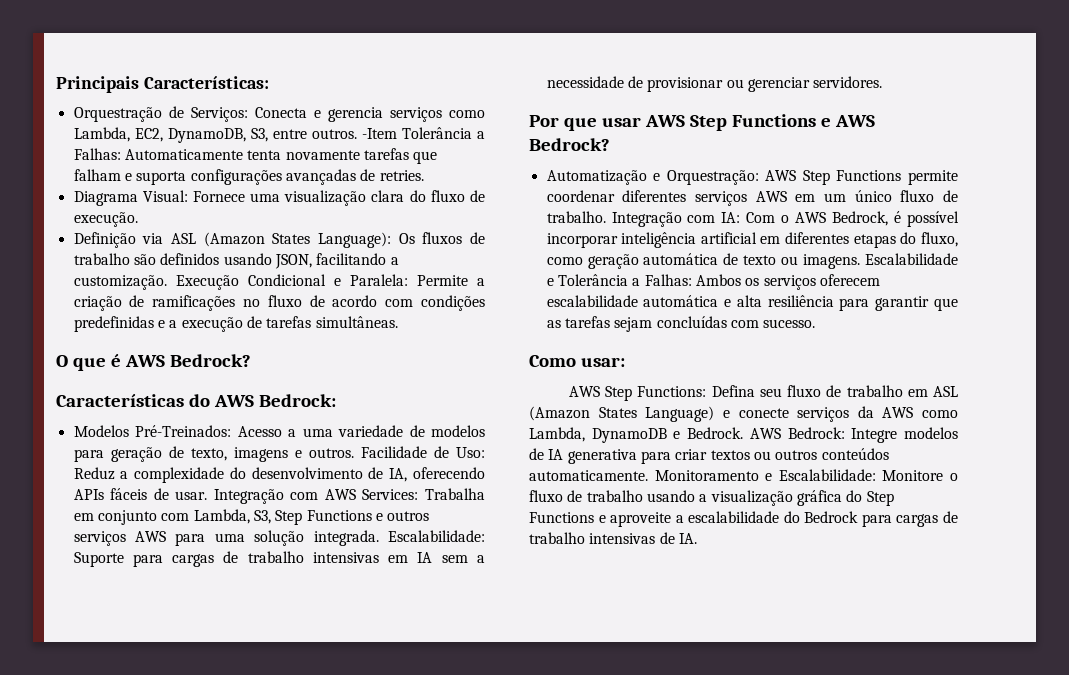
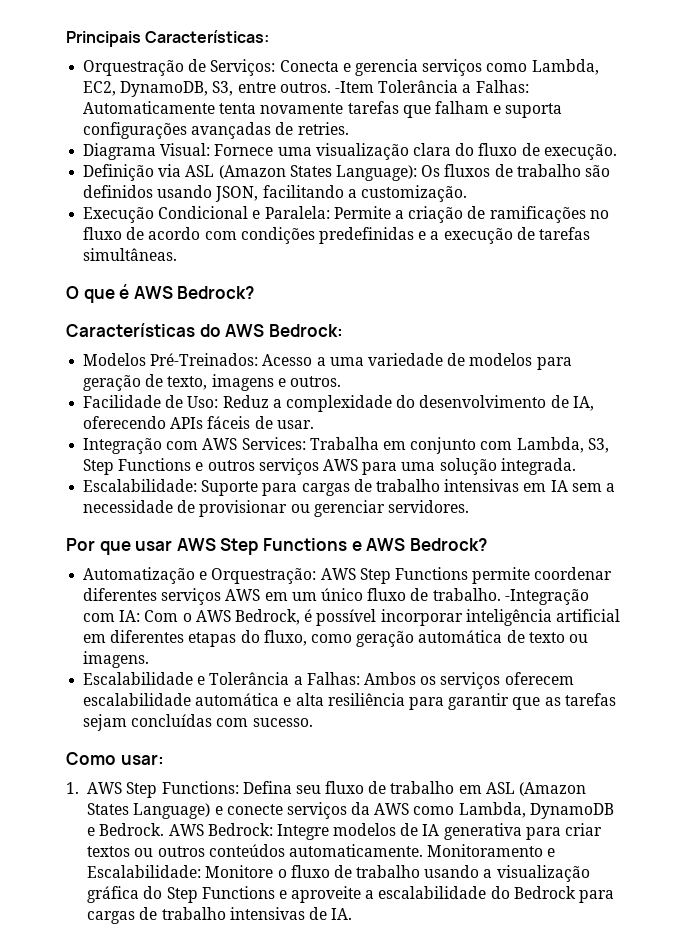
- Definição via ASL (Amazon States Language): Os fluxos de trabalho são definidos usando JSON, facilitando a customização. Execução Condicional e Paralela: Permite a criação de ramificações no fluxo de acordo com condições predefinidas e a execução de tarefas simultâneas.
+ Definição via ASL (Amazon States Language): Os fluxos de trabalho são definidos usando JSON, facilitando a customização.
+ Execução Condicional e Paralela: Permite a criação de ramificações no fluxo de acordo com condições predefinidas e a execução de tarefas simultâneas.
- Acesso a uma variedade de modelos para geração de texto, imagens e outros. Facilidade de Uso:
+ Acesso a uma variedade de modelos para geração de texto, imagens e outros.
+ Facilidade de Uso:
- Reduz a complexidade do desenvolvimento de IA, oferecendo APIs fáceis de usar. Integração com AWS Services:
+ Reduz a complexidade do desenvolvimento de IA, oferecendo APIs fáceis de usar.
+ Integração com AWS Services:
- Trabalha em conjunto com Lambda, S3, Step Functions e outros serviços AWS para uma solução integrada. Escalabilidade:
+ Trabalha em conjunto com Lambda, S3, Step Functions e outros serviços AWS para uma solução integrada.
+ Escalabilidade:
- Integração com IA: Com o AWS Bedrock, é possível incorporar inteligência artificial em diferentes etapas do fluxo, como geração automática de texto ou imagens. Escalabilidade e Tolerância a Falhas: Ambos os serviços oferecem escalabilidade automática e alta resiliência para garantir que as tarefas sejam concluídas com sucesso.
+ -Integração com IA: Com o AWS Bedrock, é possível incorporar inteligência artificial em diferentes etapas do fluxo, como geração automática de texto ou imagens.
+ Escalabilidade e Tolerância a Falhas: Ambos os serviços oferecem escalabilidade automática e alta resiliência para garantir que as tarefas sejam concluídas com sucesso.
- AWS Step Functions: Defina seu fluxo de trabalho em ASL (Amazon States Language) e conecte serviços da AWS como Lambda, DynamoDB e Bedrock.
+ 1. AWS Step Functions: Defina seu fluxo de trabalho em ASL (Amazon States Language) e conecte serviços da AWS como Lambda, DynamoDB e Bedrock.

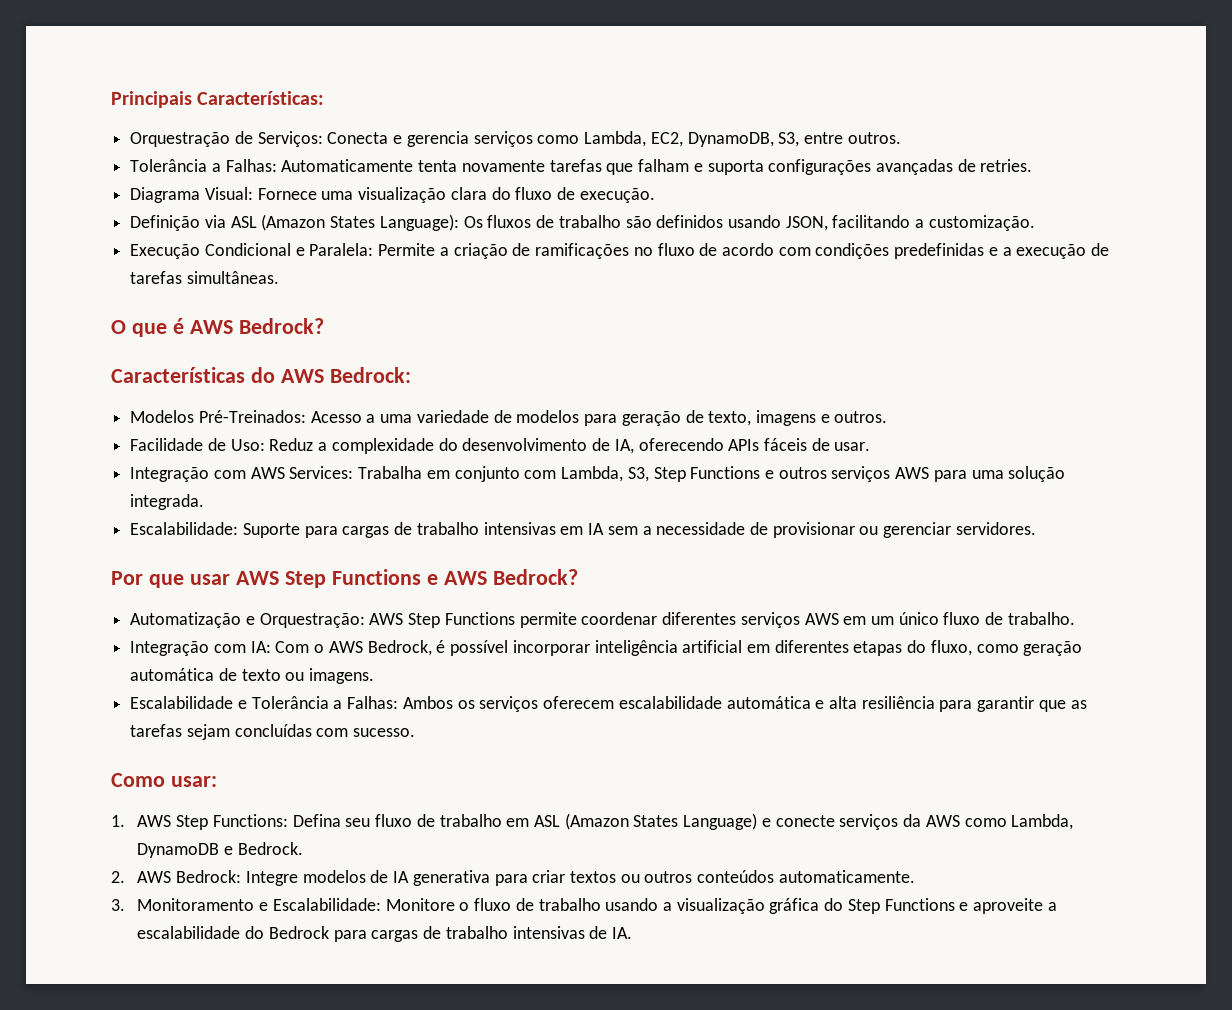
- Orquestração de Serviços: Conecta e gerencia serviços como Lambda, EC2, DynamoDB, S3, entre outros. -Item Tolerância a Falhas: Automaticamente tenta novamente tarefas que falham e suporta configurações avançadas de retries.
+ Orquestração de Serviços: Conecta e gerencia serviços como Lambda, EC2, DynamoDB, S3, entre outros.
+ Tolerância a Falhas: Automaticamente tenta novamente tarefas que falham e suporta configurações avançadas de retries.
- Automatização e Orquestração: AWS Step Functions permite coordenar diferentes serviços AWS em um único fluxo de trabalho. -Integração com IA: Com o AWS Bedrock, é possível incorporar inteligência artificial em diferentes etapas do fluxo, como geração automática de texto ou imagens.
+ Automatização e Orquestração: AWS Step Functions permite coordenar diferentes serviços AWS em um único fluxo de trabalho.
+ Integração com IA: Com o AWS Bedrock, é possível incorporar inteligência artificial em diferentes etapas do fluxo, como geração automática de texto ou imagens.
- Defina seu fluxo de trabalho em ASL (Amazon States Language) e conecte serviços da AWS como Lambda, DynamoDB e Bedrock. AWS Bedrock:
+ Defina seu fluxo de trabalho em ASL (Amazon States Language) e conecte serviços da AWS como Lambda, DynamoDB e Bedrock.
+ 2. AWS Bedrock:
- Integre modelos de IA generativa para criar textos ou outros conteúdos automaticamente. Monitoramento e Escalabilidade:
+ Integre modelos de IA generativa para criar textos ou outros conteúdos automaticamente.
+ 3. Monitoramento e Escalabilidade:

